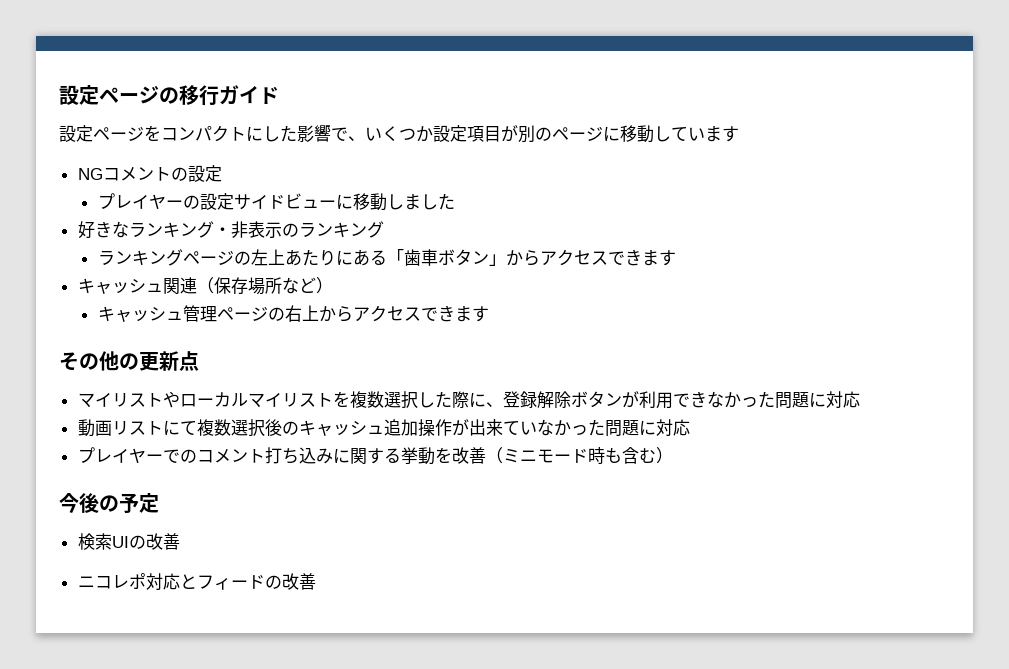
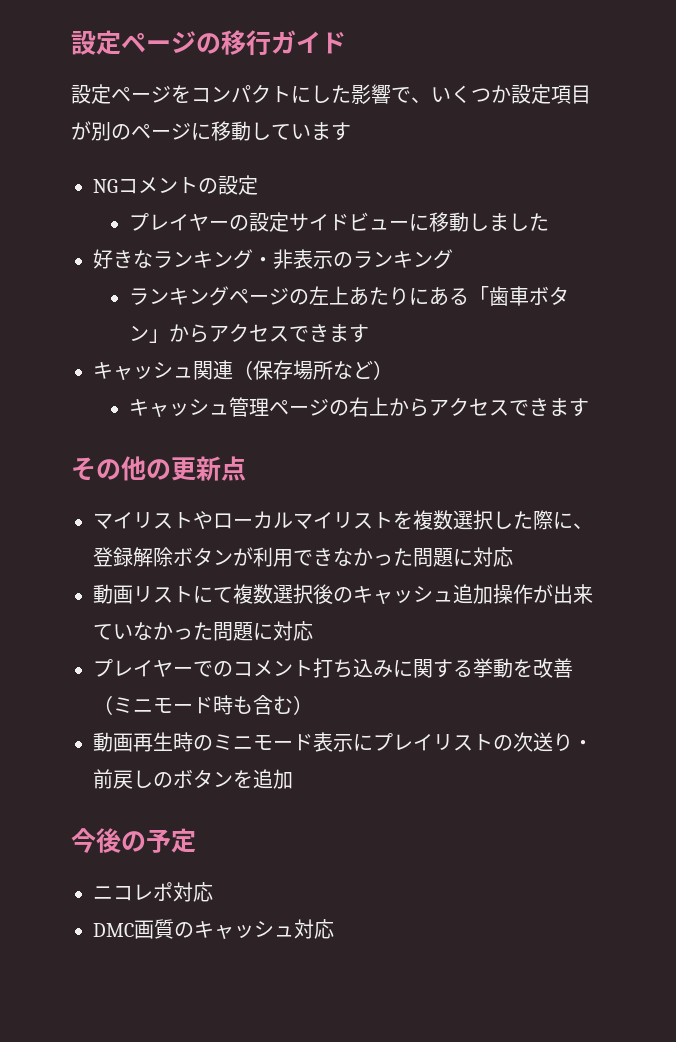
+ 動画再生時のミニモード表示にプレイリストの次送り・前戻しのボタンを追加
- 検索UIの改善
- ニコレポ対応とフィードの改善
+ ニコレポ対応
+ DMC画質のキャッシュ対応

